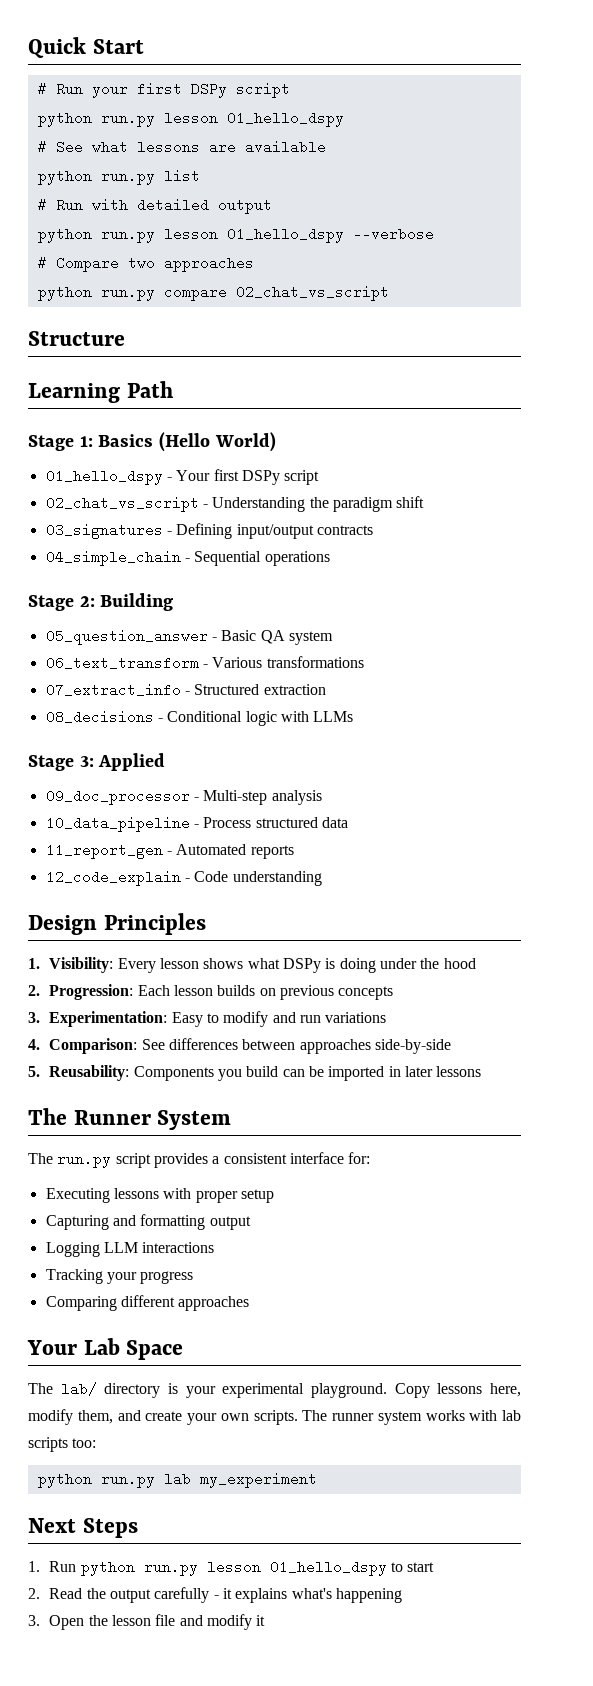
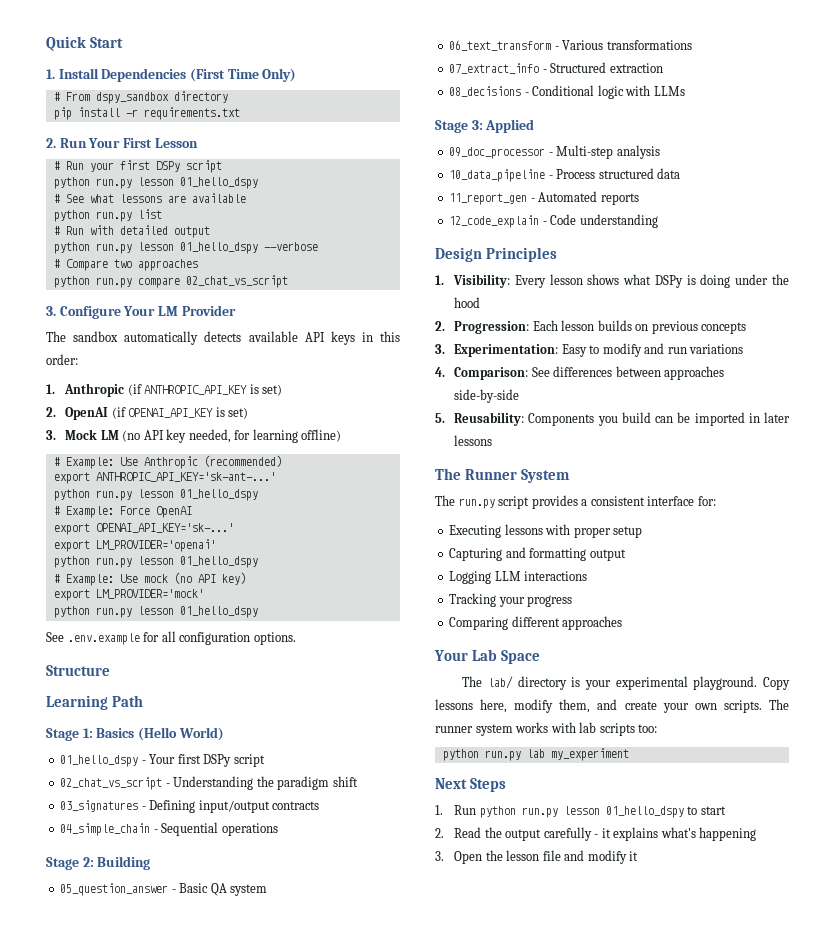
+ 1. Install Dependencies (First Time Only)
+ # From dspy_sandbox directory
+ pip install -r requirements.txt
+ 2. Run Your First Lesson
+ 3. Configure Your LM Provider
+ The sandbox automatically detects available API keys in this order:
+ 1. Anthropic (if ANTHROPIC_API_KEY is set)
+ 2. OpenAI (if OPENAI_API_KEY is set)
+ 3. Mock LM (no API key needed, for learning offline)
+ # Example: Use Anthropic (recommended)
+ export ANTHROPIC_API_KEY='sk-ant-...'
+ python run.py lesson 01_hello_dspy
+ # Example: Force OpenAI
+ export OPENAI_API_KEY='sk-...'
+ export LM_PROVIDER='openai'
+ python run.py lesson 01_hello_dspy
+ # Example: Use mock (no API key)
+ export LM_PROVIDER='mock'
+ python run.py lesson 01_hello_dspy
+ See .env.example for all configuration options.

